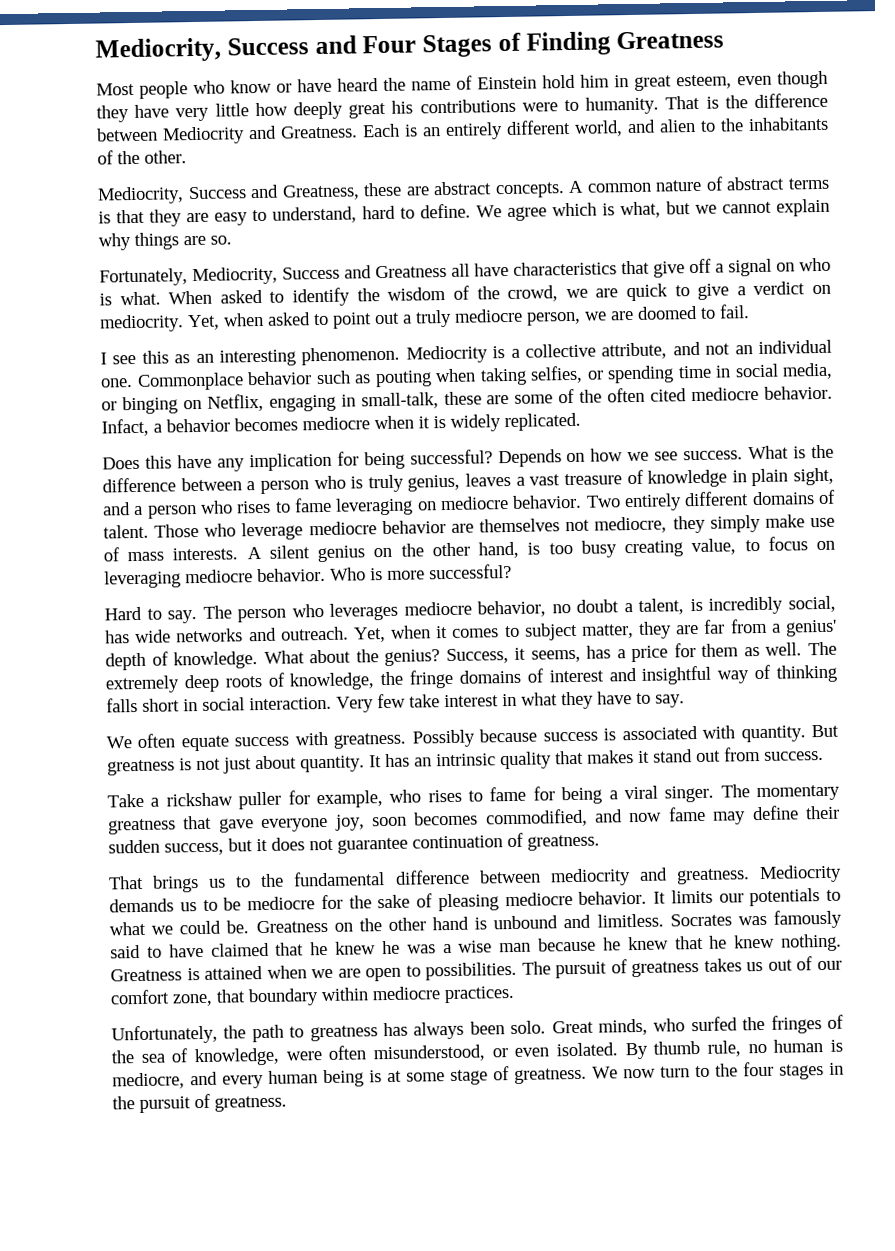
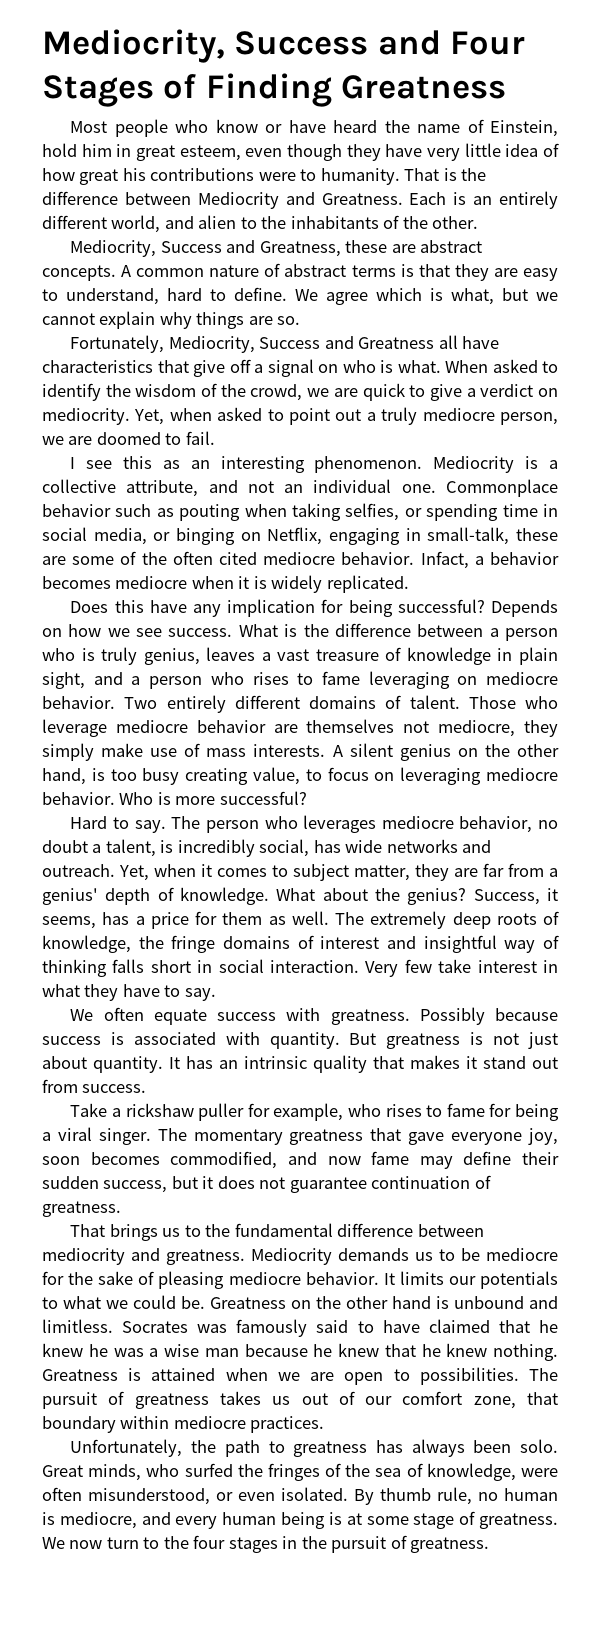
- Most people who know or have heard the name of Einstein hold him in great esteem, even though they have very little how deeply great his contributions were to humanity.
+ Most people who know or have heard the name of Einstein, hold him in great esteem, even though they have very little idea of how great his contributions were to humanity.

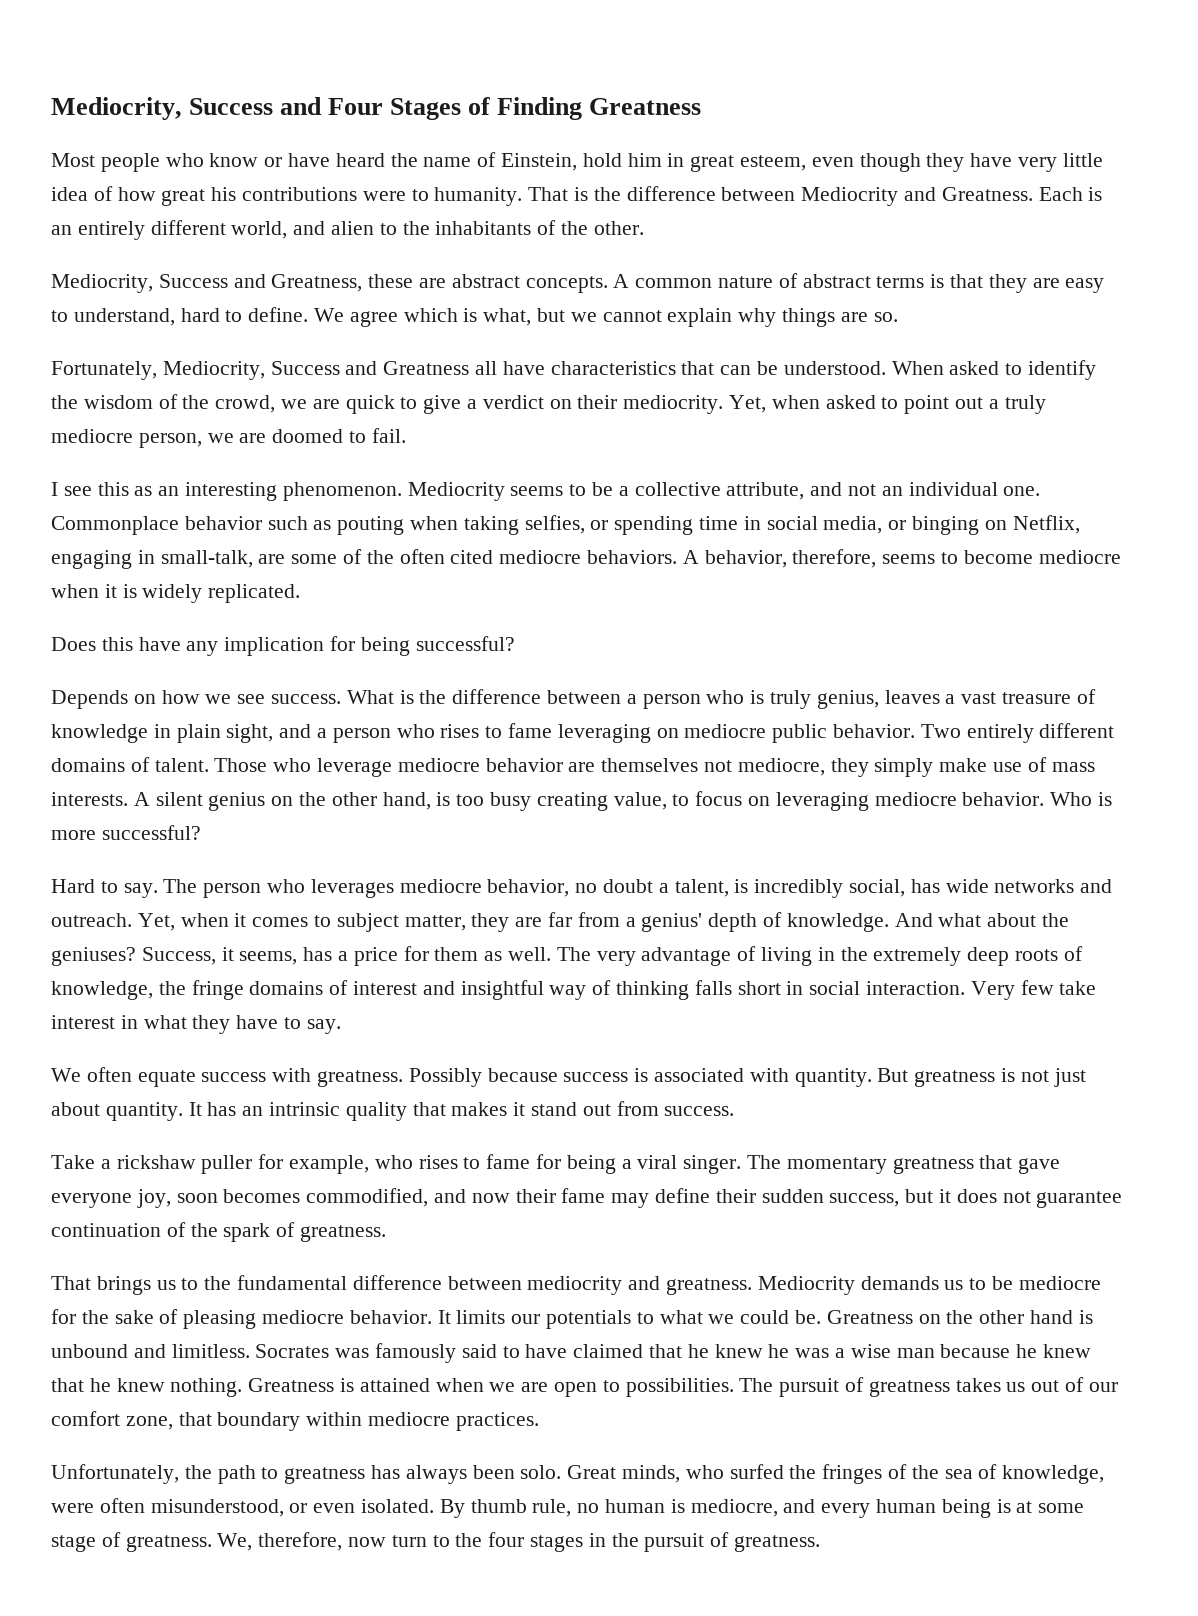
- Fortunately, Mediocrity, Success and Greatness all have characteristics that give off a signal on who is what.
+ Fortunately, Mediocrity, Success and Greatness all have characteristics that can be understood.
- When asked to identify the wisdom of the crowd, we are quick to give a verdict on mediocrity.
+ When asked to identify the wisdom of the crowd, we are quick to give a verdict on their mediocrity.
- Mediocrity is a collective attribute, and not an individual one.
+ Mediocrity seems to be a collective attribute, and not an individual one.
- Commonplace behavior such as pouting when taking selfies, or spending time in social media, or binging on Netflix, engaging in small-talk, these are some of the often cited mediocre behavior. Infact, a behavior becomes mediocre when it is widely replicated.
+ Commonplace behavior such as pouting when taking selfies, or spending time in social media, or binging on Netflix, engaging in small-talk, are some of the often cited mediocre behaviors. A behavior, therefore, seems to become mediocre when it is widely replicated.
- Does this have any implication for being successful? Depends on how we see success.
+ Does this have any implication for being successful?
+ Depends on how we see success.
- What is the difference between a person who is truly genius, leaves a vast treasure of knowledge in plain sight, and a person who rises to fame leveraging on mediocre behavior.
+ What is the difference between a person who is truly genius, leaves a vast treasure of knowledge in plain sight, and a person who rises to fame leveraging on mediocre public behavior.
- What about the genius?
+ And what about the geniuses?
- The extremely deep roots of knowledge, the fringe domains of interest and insightful way of thinking falls short in social interaction.
+ The very advantage of living in the extremely deep roots of knowledge, the fringe domains of interest and insightful way of thinking falls short in social interaction.
- The momentary greatness that gave everyone joy, soon becomes commodified, and now fame may define their sudden success, but it does not guarantee continuation of greatness.
+ The momentary greatness that gave everyone joy, soon becomes commodified, and now their fame may define their sudden success, but it does not guarantee continuation of the spark of greatness.
- We now turn to the four stages in the pursuit of greatness.
+ We, therefore, now turn to the four stages in the pursuit of greatness.

